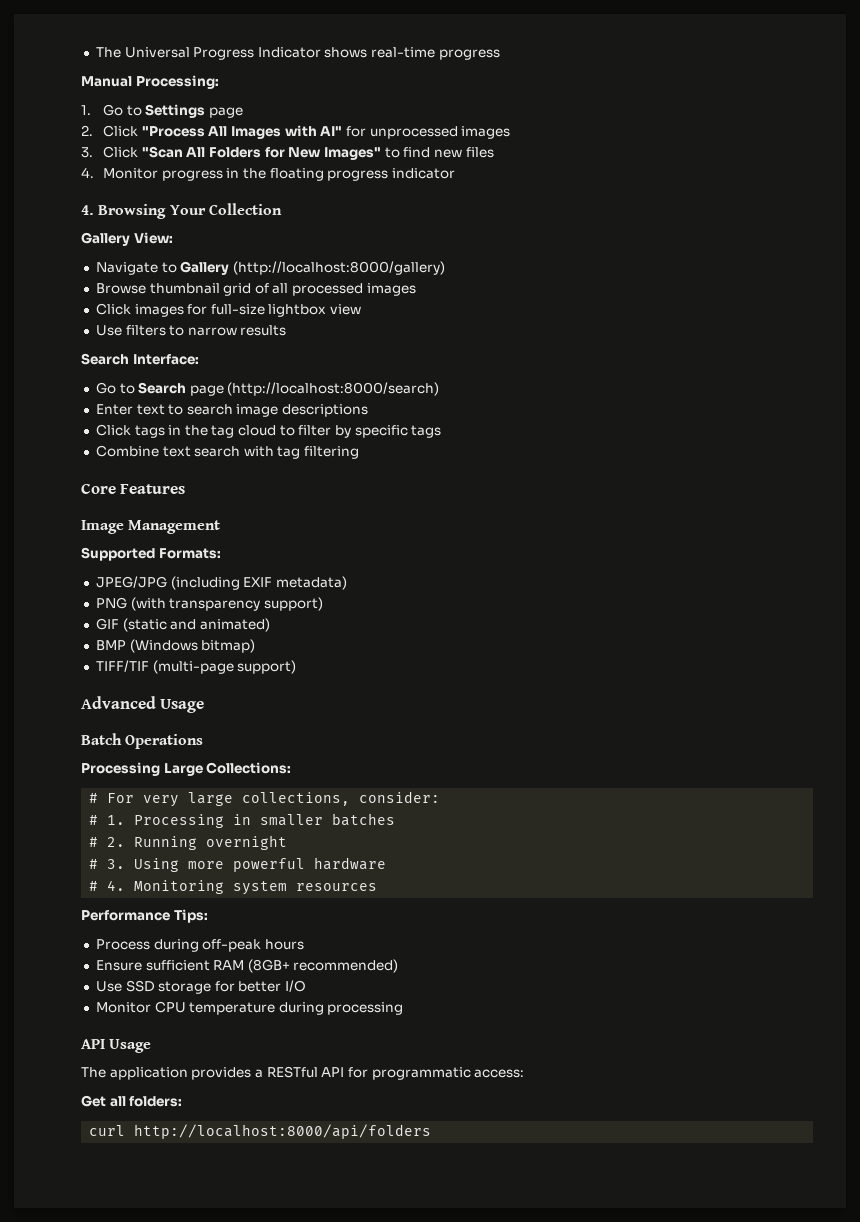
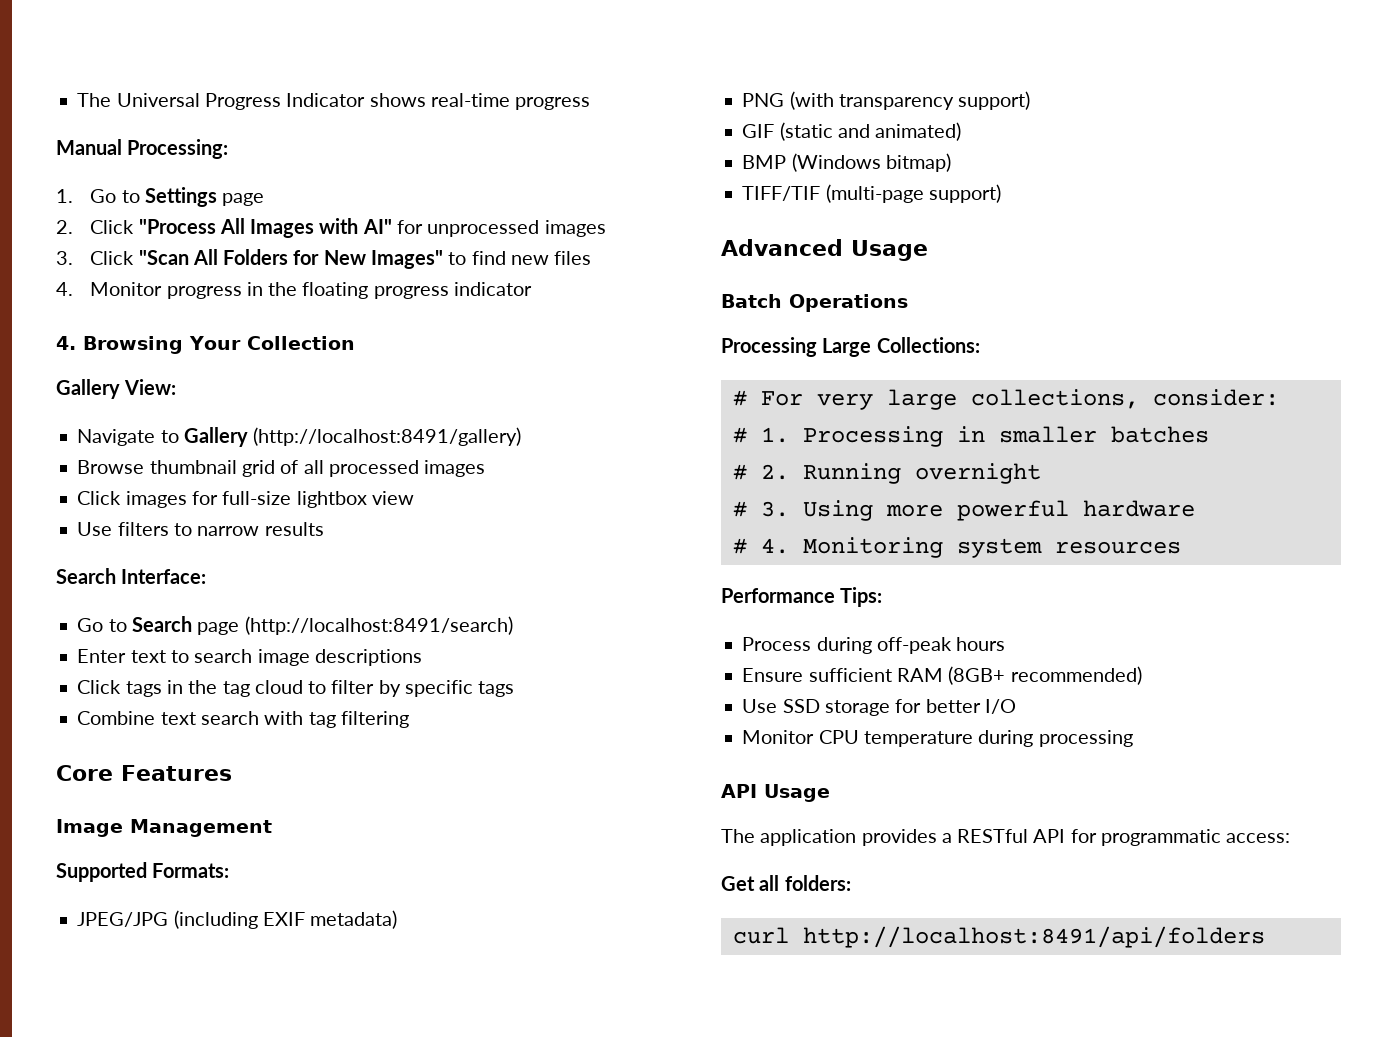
- Navigate to Gallery (http://localhost:8000/gallery)
+ Navigate to Gallery (http://localhost:8491/gallery)
- Go to Search page (http://localhost:8000/search)
+ Go to Search page (http://localhost:8491/search)
- curl http://localhost:8000/api/folders
+ curl http://localhost:8491/api/folders

